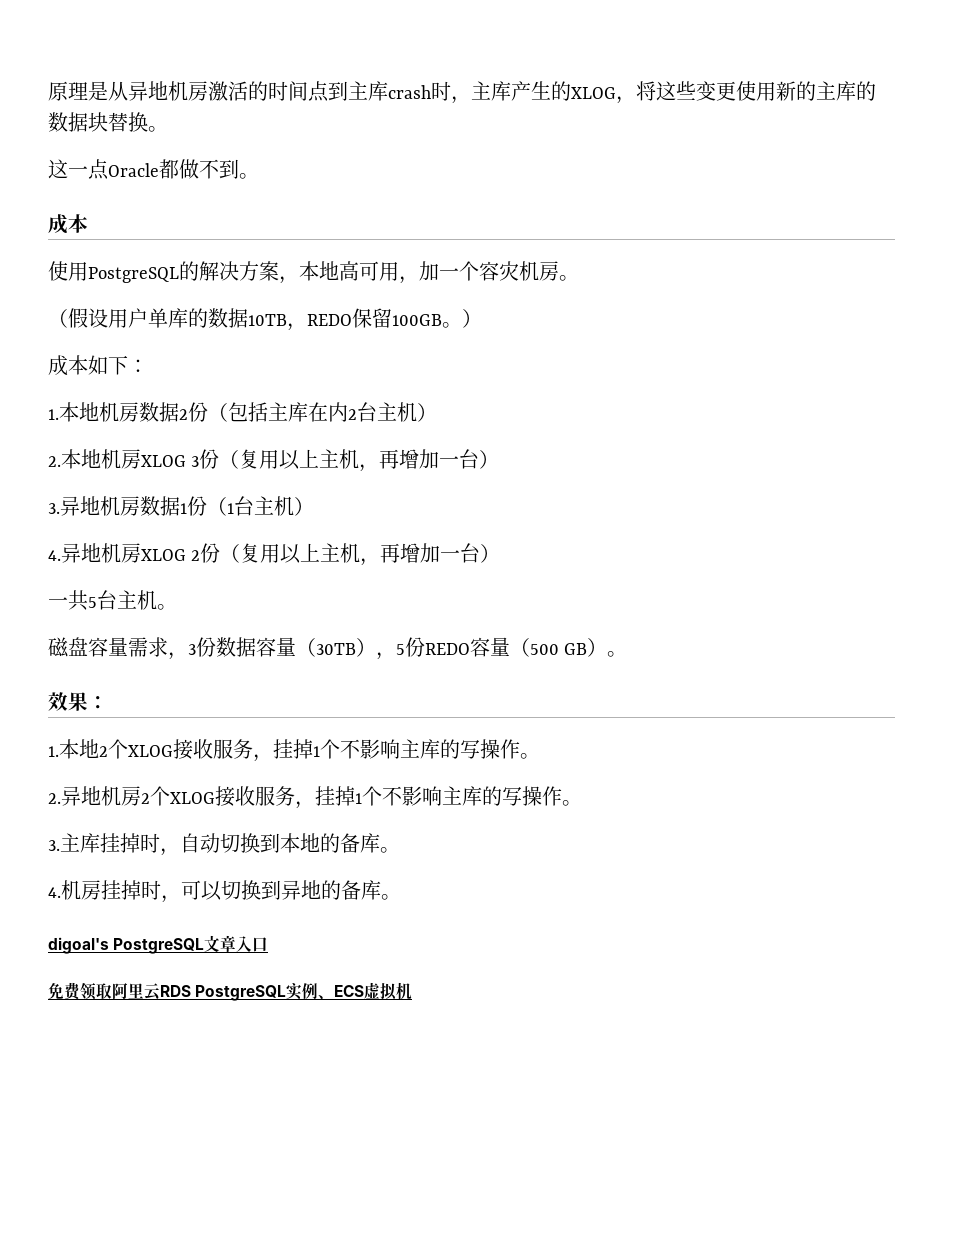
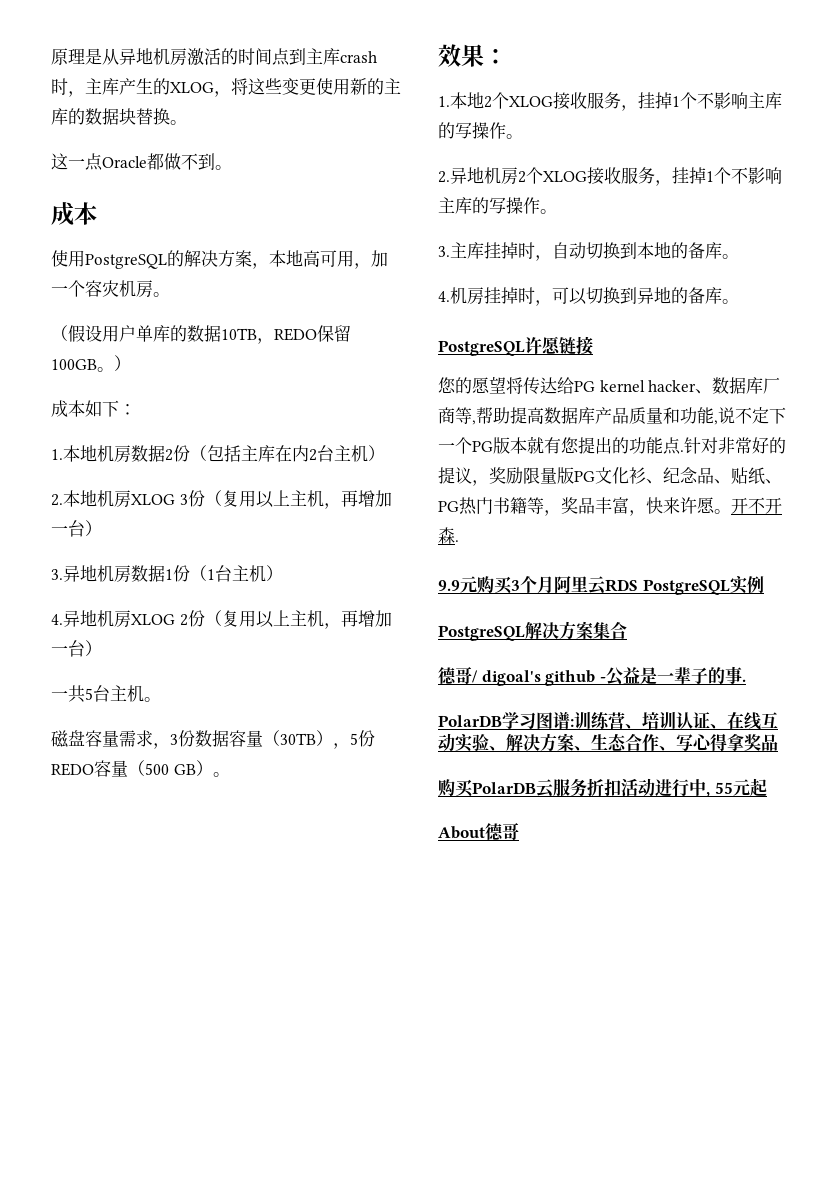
- digoal's PostgreSQL文章入口
- 免费领取阿里云RDS PostgreSQL实例、ECS虚拟机
+ PostgreSQL许愿链接
+ 您的愿望将传达给PG kernel hacker、数据库厂商等,帮助提高数据库产品质量和功能,说不定下一个PG版本就有您提出的功能点.针对非常好的提议，奖励限量版PG文化衫、纪念品、贴纸、PG热门书籍等，奖品丰富，快来许愿。开不开森.
+ 9.9元购买3个月阿里云RDS PostgreSQL实例
+ PostgreSQL解决方案集合
+ 德哥/ digoal's github -公益是一辈子的事.
+ PolarDB学习图谱:训练营、培训认证、在线互动实验、解决方案、生态合作、写心得拿奖品
+ 购买PolarDB云服务折扣活动进行中, 55元起
+ About德哥

